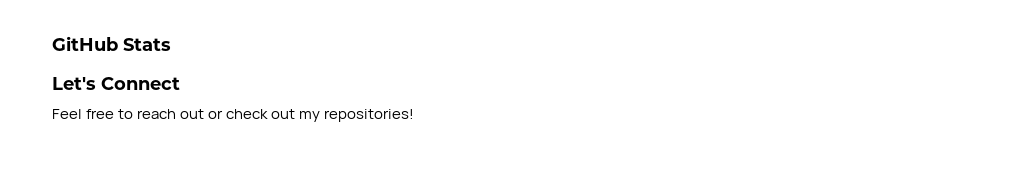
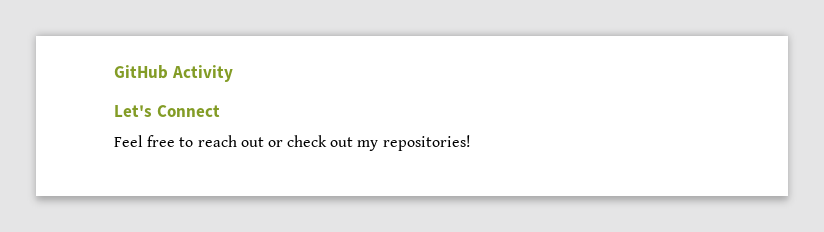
- GitHub Stats
+ GitHub Activity

